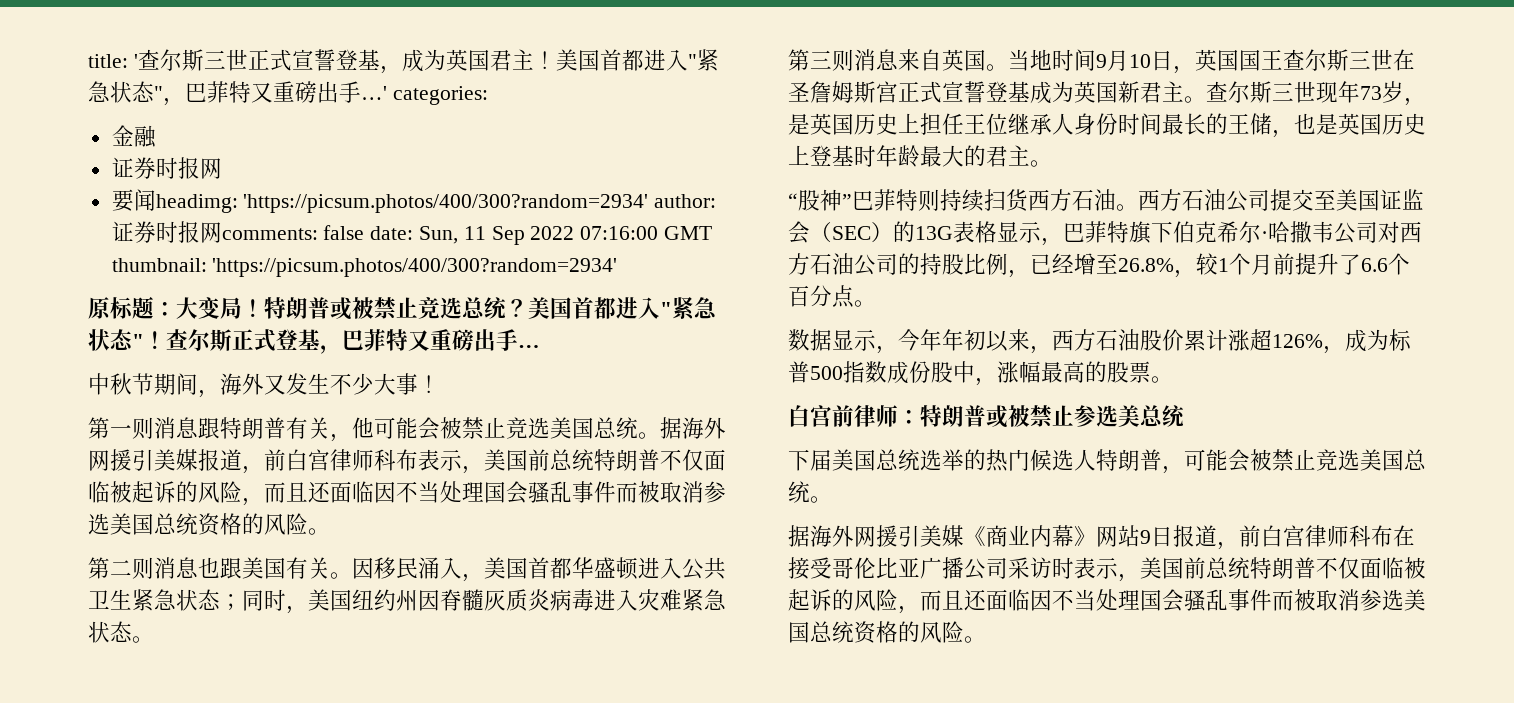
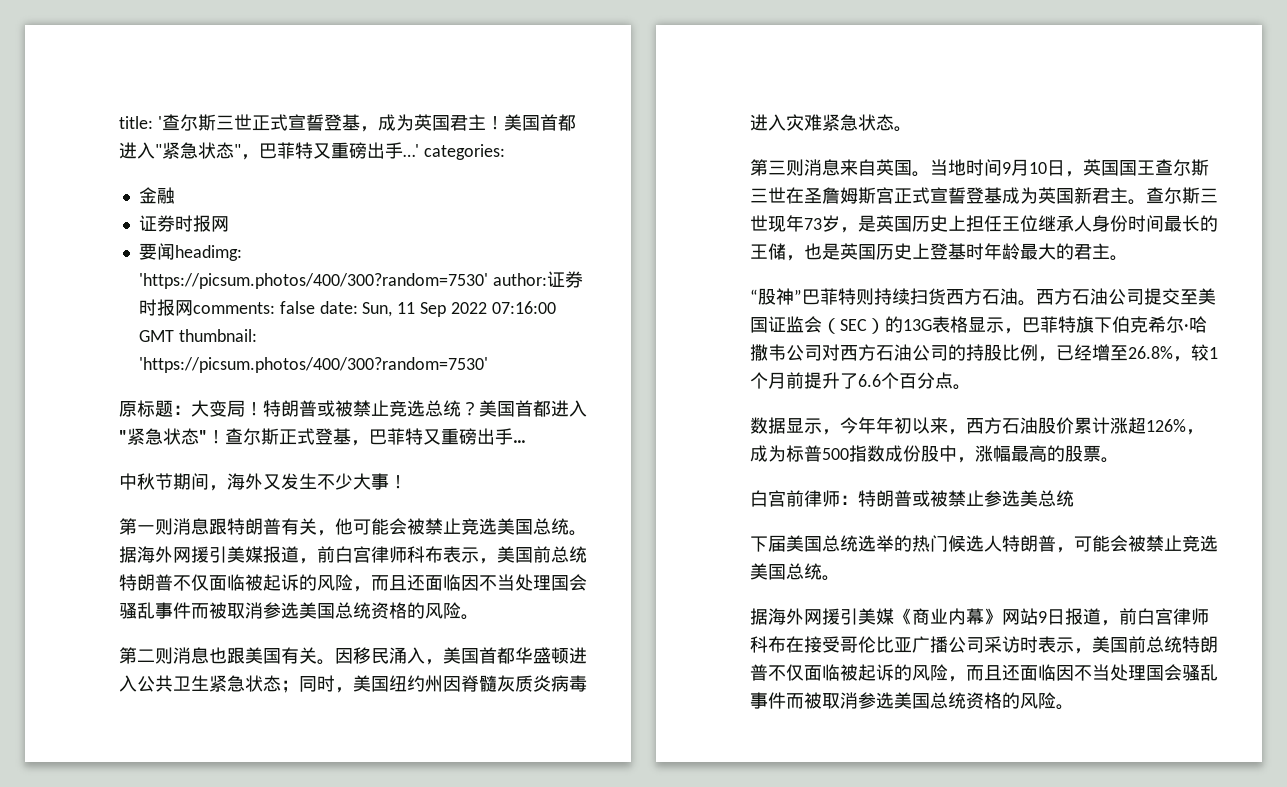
- 要闻headimg: 'https://picsum.photos/400/300?random=2934' author:证券时报网comments: false date: Sun, 11 Sep 2022 07:16:00 GMT thumbnail: 'https://picsum.photos/400/300?random=2934'
+ 要闻headimg: 'https://picsum.photos/400/300?random=7530' author:证券时报网comments: false date: Sun, 11 Sep 2022 07:16:00 GMT thumbnail: 'https://picsum.photos/400/300?random=7530'

